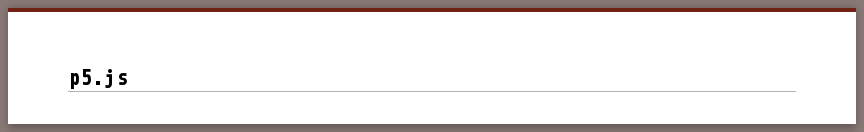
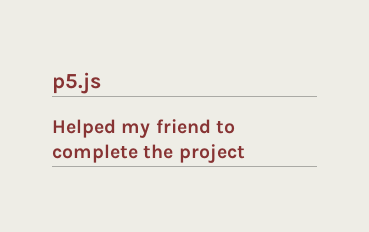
+ Helped my friend to complete the project

